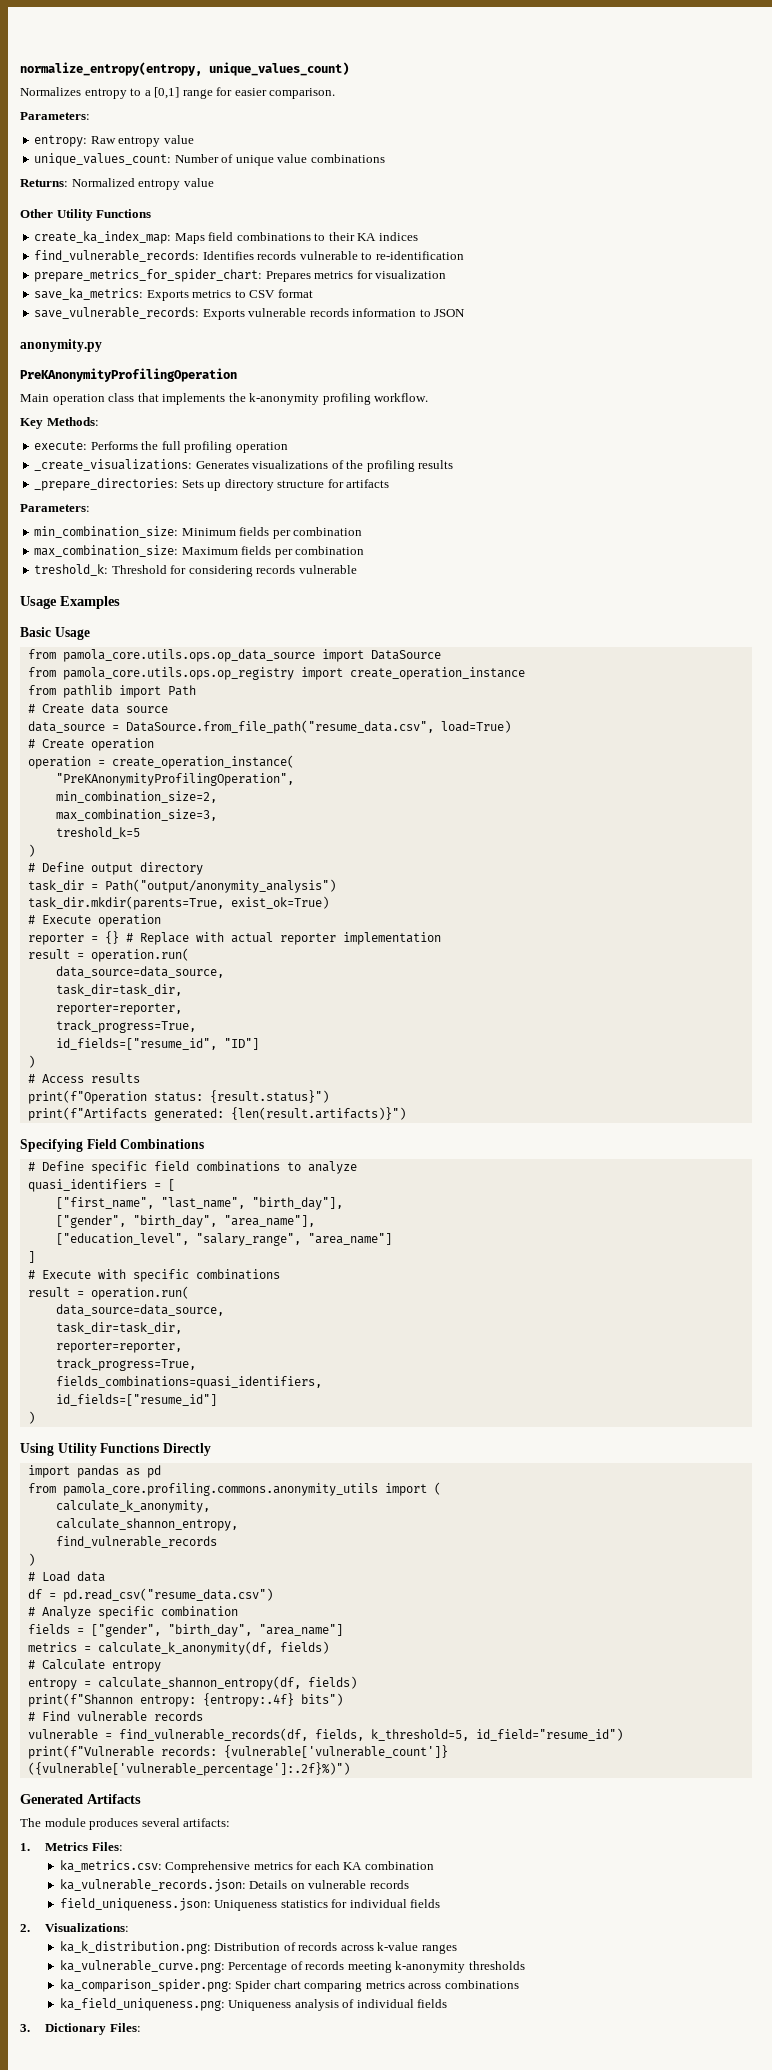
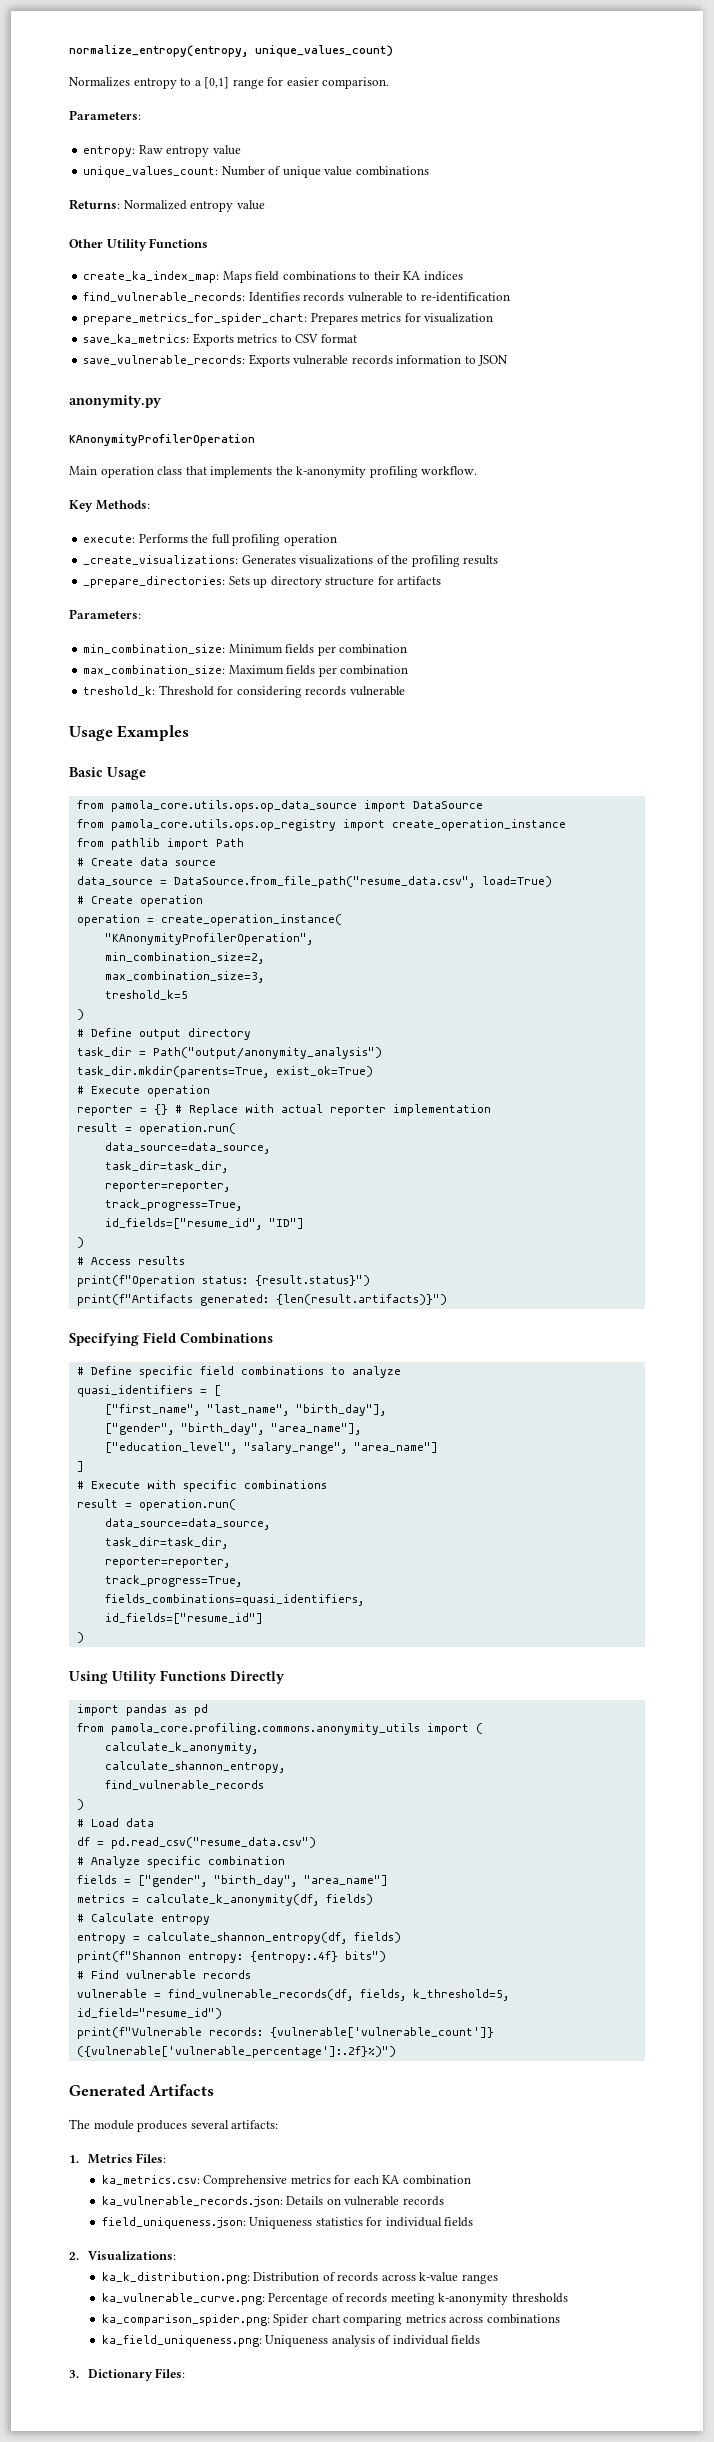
- PreKAnonymityProfilingOperation
+ KAnonymityProfilerOperation
- "PreKAnonymityProfilingOperation",
+ "KAnonymityProfilerOperation",

